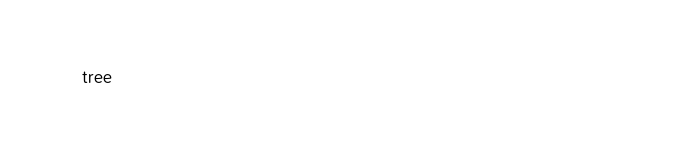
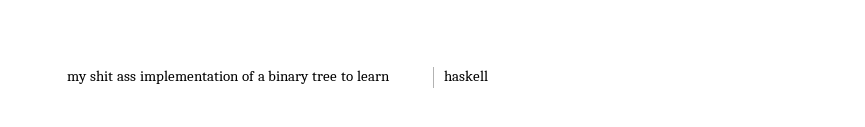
- tree
+ my shit ass implementation of a binary tree to learn haskell

